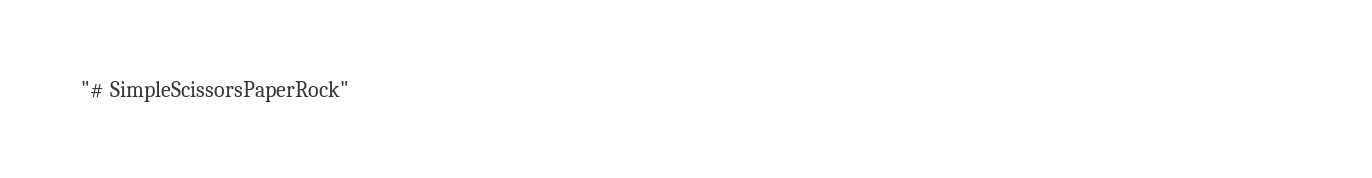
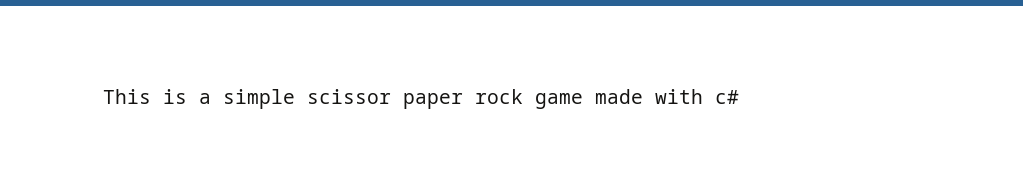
- "# SimpleScissorsPaperRock"
+ This is a simple scissor paper rock game made with c#

